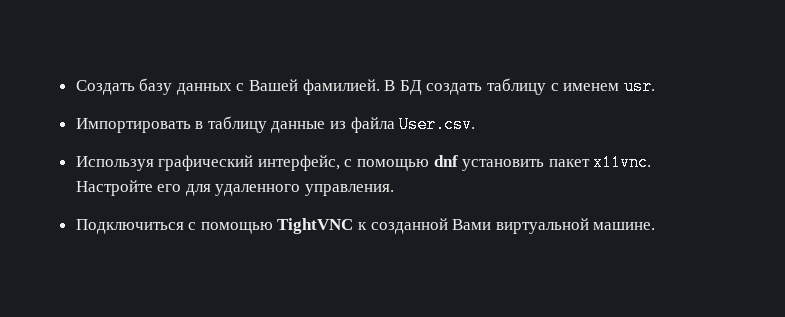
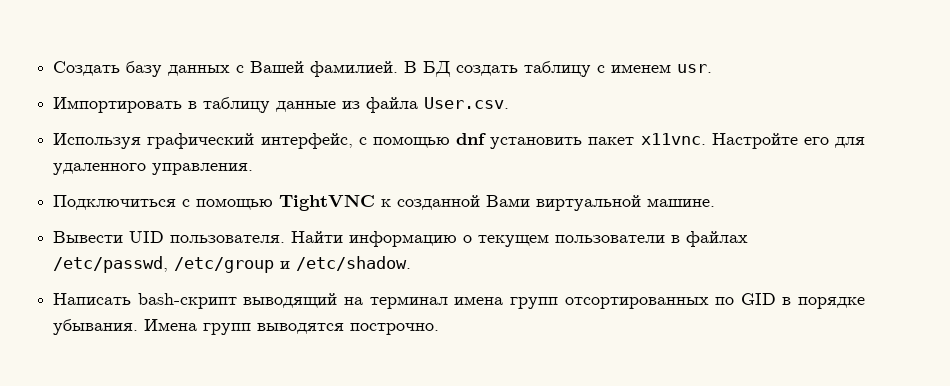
+ Вывести UID пользователя. Найти информацию о текущем пользователи в файлах /etc/passwd, /etc/group и /etc/shadow.
+ Написать bash-скрипт выводящий на терминал имена групп отсортированных по GID в порядке убывания. Имена групп выводятся построчно.

